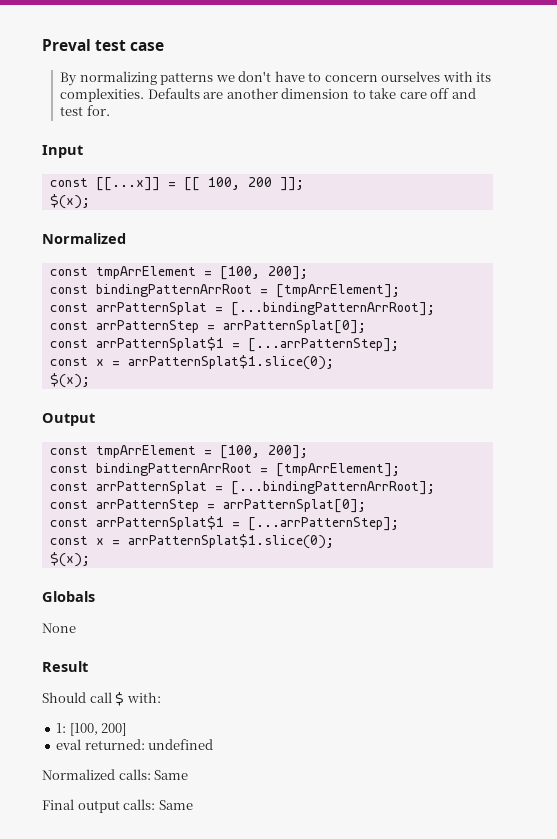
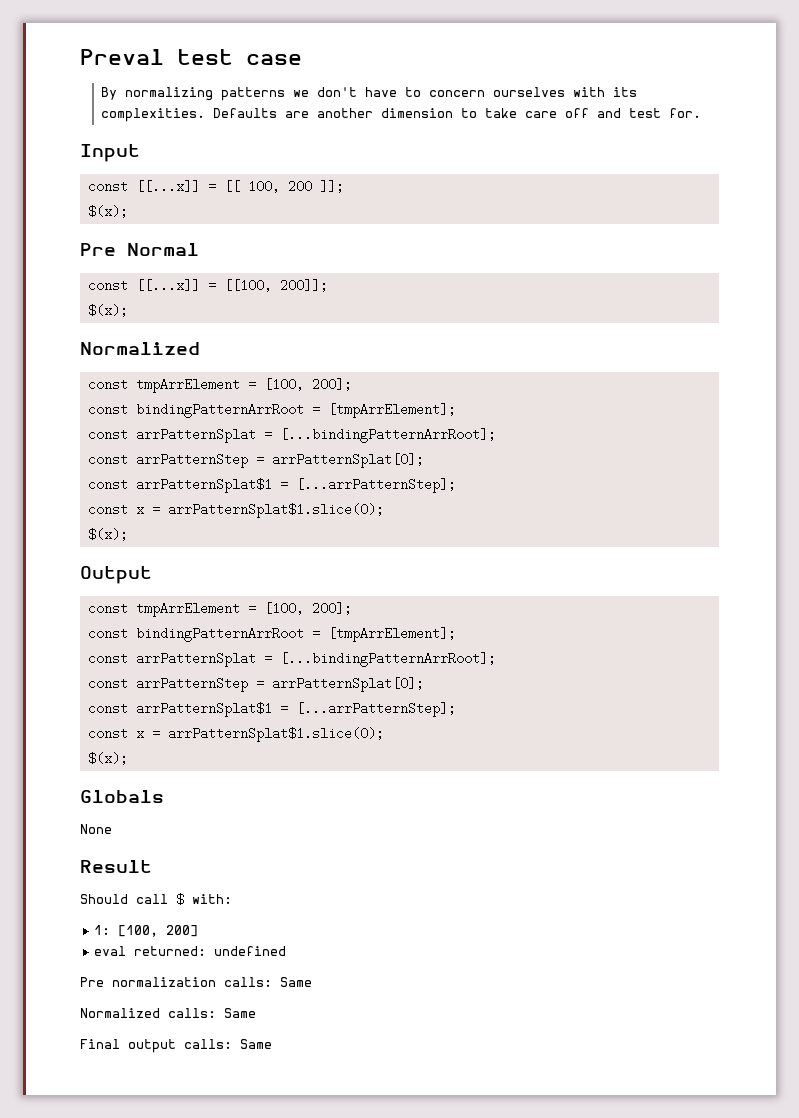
+ Pre Normal
+ const [[...x]] = [[100, 200]];
+ $(x);
+ Pre normalization calls: Same

